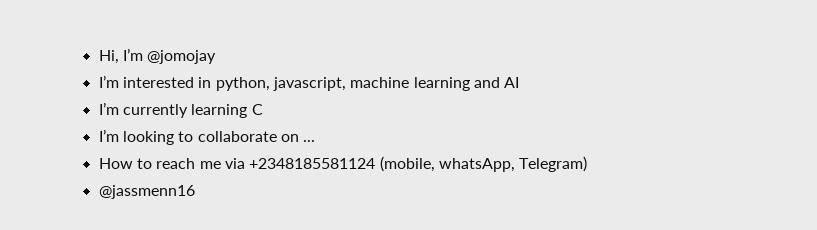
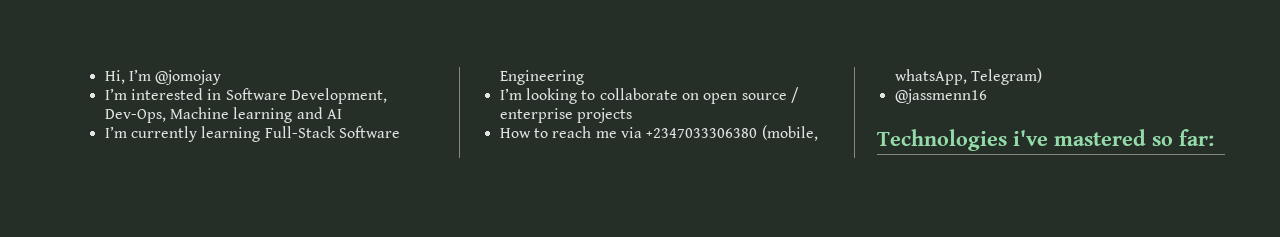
- I’m interested in python, javascript, machine learning and AI
+ I’m interested in Software Development, Dev-Ops, Machine learning and AI
- I’m currently learning C
+ I’m currently learning Full-Stack Software Engineering
- I’m looking to collaborate on ...
+ I’m looking to collaborate on open source / enterprise projects
- How to reach me via +2348185581124 (mobile, whatsApp, Telegram)
+ How to reach me via +2347033306380 (mobile, whatsApp, Telegram)
+ Technologies i've mastered so far:

